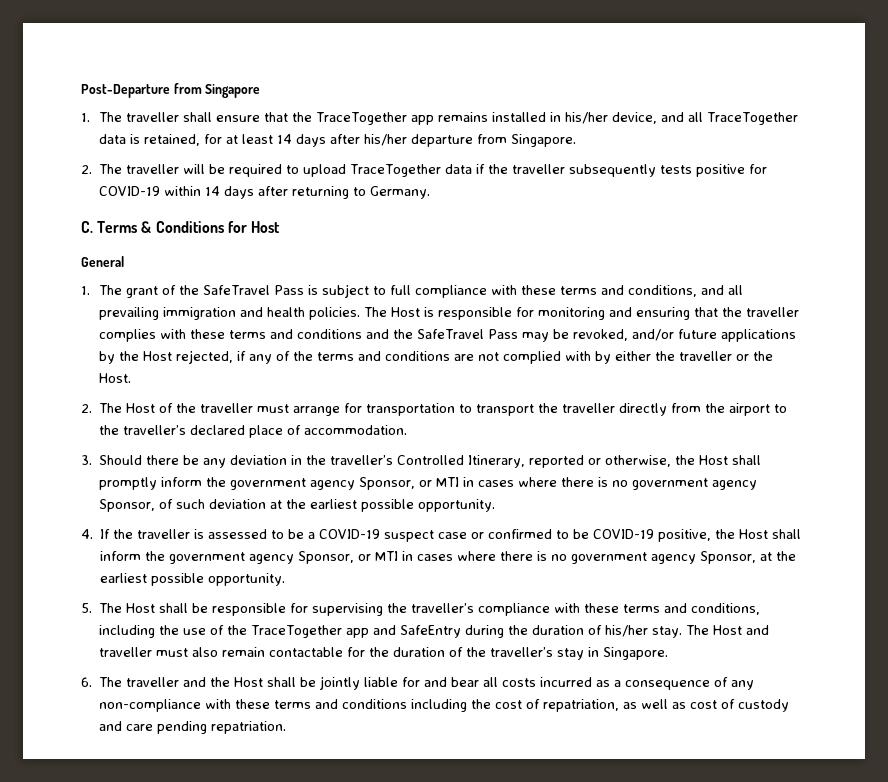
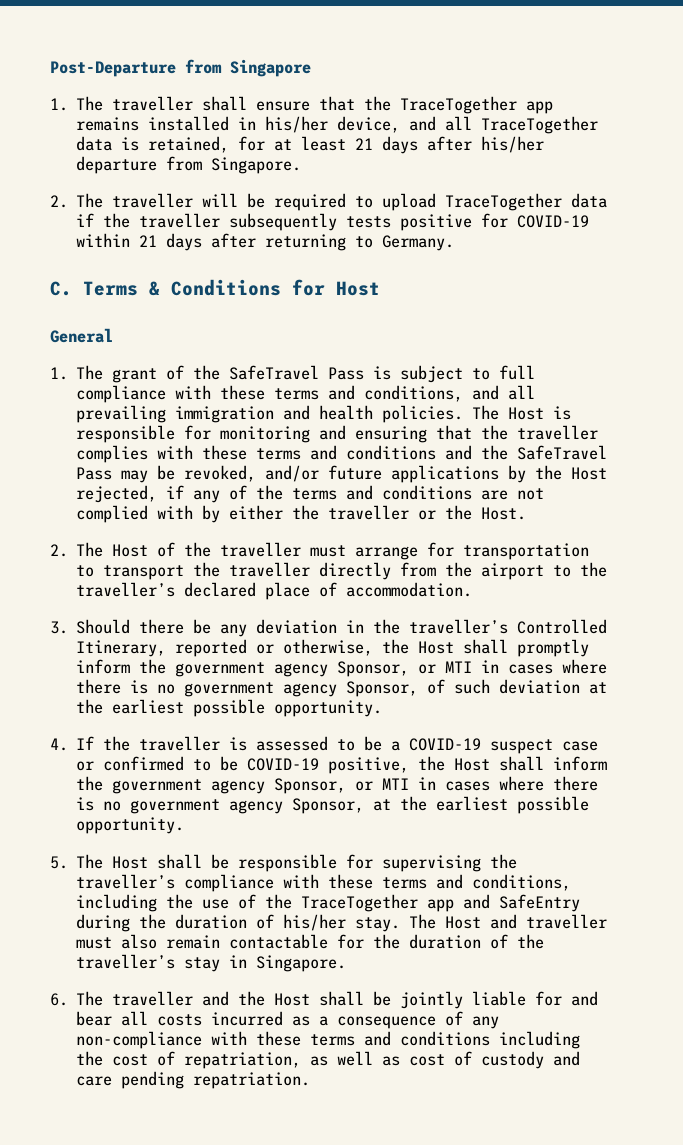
- 1. The traveller shall ensure that the TraceTogether app remains installed in his/her device, and all TraceTogether data is retained, for at least 14 days after his/her departure from Singapore.
+ 1. The traveller shall ensure that the TraceTogether app remains installed in his/her device, and all TraceTogether data is retained, for at least 21 days after his/her departure from Singapore.
- 2. The traveller will be required to upload TraceTogether data if the traveller subsequently tests positive for COVID-19 within 14 days after returning to Germany.
+ 2. The traveller will be required to upload TraceTogether data if the traveller subsequently tests positive for COVID-19 within 21 days after returning to Germany.

